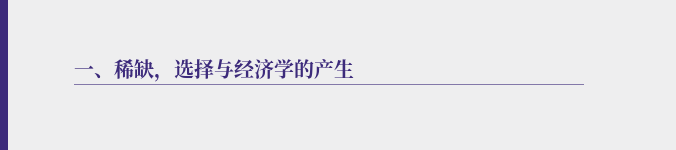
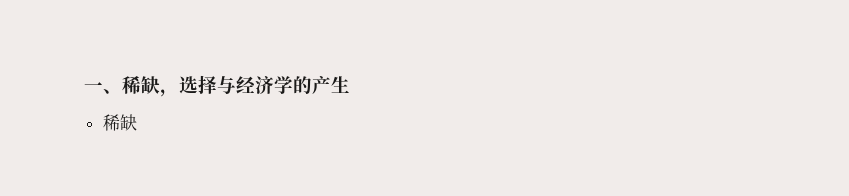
  一、稀缺，选择与经济学的产生
+ 稀缺

